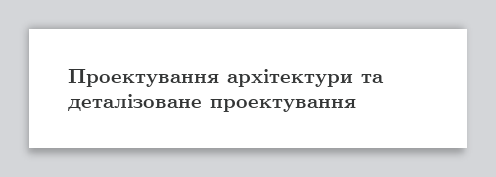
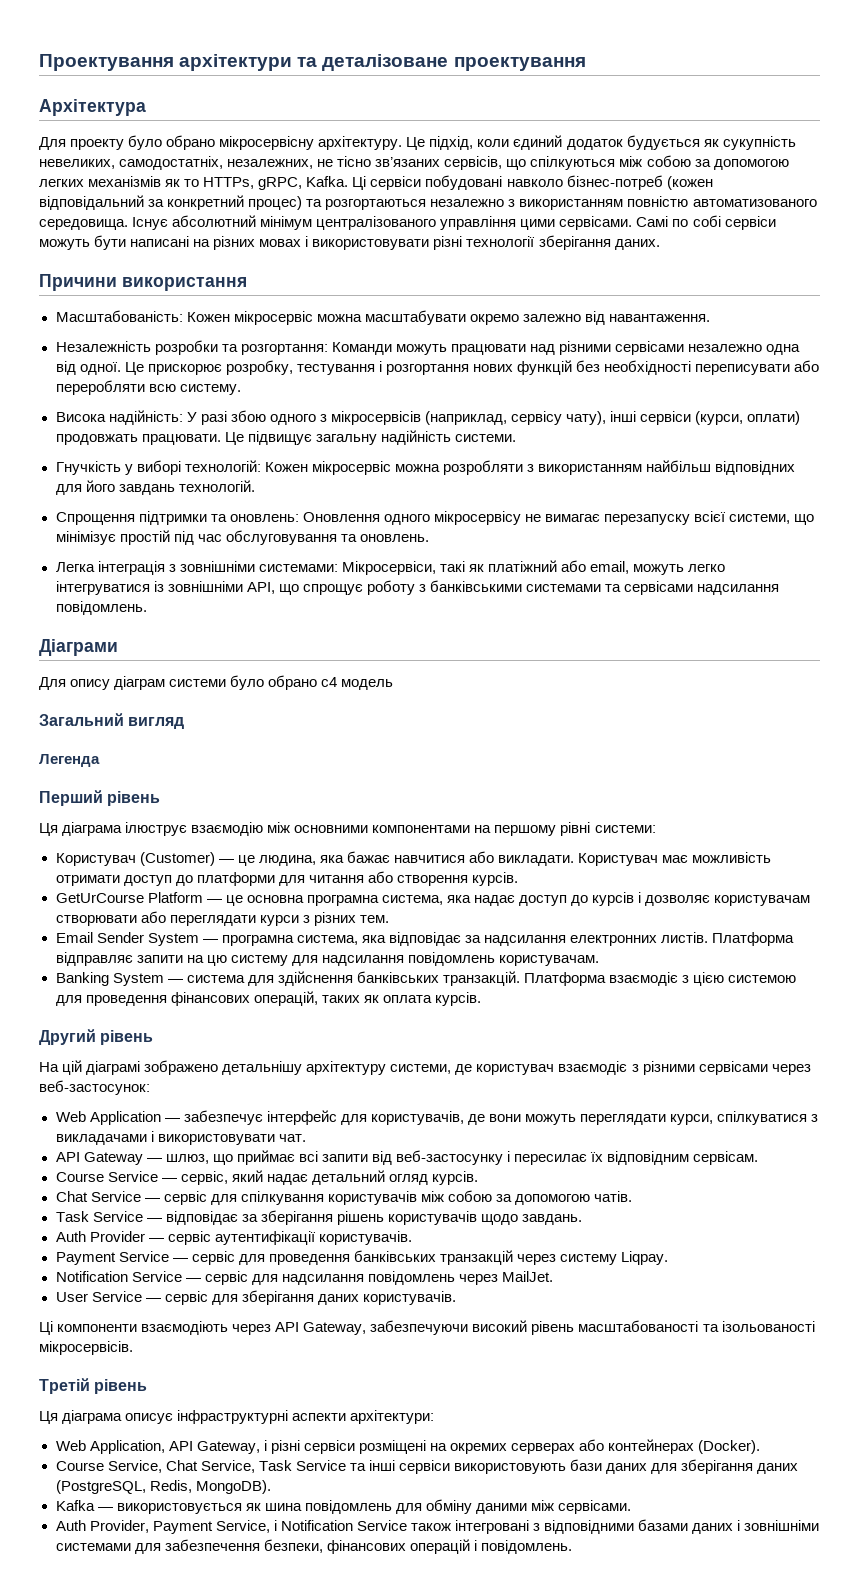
+ Архітектура
+ Для проекту було обрано мікросервісну архітектуру. Це підхід, коли єдиний додаток будується як сукупність невеликих, самодостатніх, незалежних, не тісно зв’язаних сервісів, що спілкуються між собою за допомогою легких механізмів як то HTTPs, gRPC, Kafka. Ці сервіси побудовані навколо бізнес-потреб (кожен відповідальний за конкретний процес) та розгортаються незалежно з використанням повністю автоматизованого середовища. Існує абсолютний мінімум централізованого управління цими сервісами. Самі по собі сервіси можуть бути написані на різних мовах і використовувати різні технології зберігання даних.
+ Причини використання
+ Масштабованість: Кожен мікросервіс можна масштабувати окремо залежно від навантаження.
+ Незалежність розробки та розгортання: Команди можуть працювати над різними сервісами незалежно одна від одної. Це прискорює розробку, тестування і розгортання нових функцій без необхідності переписувати або переробляти всю систему.
+ Висока надійність: У разі збою одного з мікросервісів (наприклад, сервісу чату), інші сервіси (курси, оплати) продовжать працювати. Це підвищує загальну надійність системи.
+ Гнучкість у виборі технологій: Кожен мікросервіс можна розробляти з використанням найбільш відповідних для його завдань технологій.
+ Спрощення підтримки та оновлень: Оновлення одного мікросервісу не вимагає перезапуску всієї системи, що мінімізує простій під час обслуговування та оновлень.
+ Легка інтеграція з зовнішніми системами: Мікросервіси, такі як платіжний або email, можуть легко інтегруватися із зовнішніми API, що спрощує роботу з банківськими системами та сервісами надсилання повідомлень.
+ Діаграми
+ Для опису діаграм системи було обрано c4 модель
+ Загальний вигляд
+ Легенда
+ Перший рівень
+ Ця діаграма ілюструє взаємодію між основними компонентами на першому рівні системи:
+ Користувач (Customer) — це людина, яка бажає навчитися або викладати. Користувач має можливість отримати доступ до платформи для читання або створення курсів.
+ GetUrCourse Platform — це основна програмна система, яка надає доступ до курсів і дозволяє користувачам створювати або переглядати курси з різних тем.
+ Email Sender System — програмна система, яка відповідає за надсилання електронних листів. Платформа відправляє запити на цю систему для надсилання повідомлень користувачам.
+ Banking System — система для здійснення банківських транзакцій. Платформа взаємодіє з цією системою для проведення фінансових операцій, таких як оплата курсів.
+ Другий рівень
+ На цій діаграмі зображено детальнішу архітектуру системи, де користувач взаємодіє з різними сервісами через веб-застосунок:
+ Web Application — забезпечує інтерфейс для користувачів, де вони можуть переглядати курси, спілкуватися з викладачами і використовувати чат.
+ API Gateway — шлюз, що приймає всі запити від веб-застосунку і пересилає їх відповідним сервісам.
+ Course Service — сервіс, який надає детальний огляд курсів.
+ Chat Service — сервіс для спілкування користувачів між собою за допомогою чатів.
+ Task Service — відповідає за зберігання рішень користувачів щодо завдань.
+ Auth Provider — сервіс аутентифікації користувачів.
+ Payment Service — сервіс для проведення банківських транзакцій через систему Liqpay.
+ Notification Service — сервіс для надсилання повідомлень через MailJet.
+ User Service — сервіс для зберігання даних користувачів.
+ Ці компоненти взаємодіють через API Gateway, забезпечуючи високий рівень масштабованості та ізольованості мікросервісів.
+ Третій рівень
+ Ця діаграма описує інфраструктурні аспекти архітектури:
+ Web Application, API Gateway, і різні сервіси розміщені на окремих серверах або контейнерах (Docker).
+ Course Service, Chat Service, Task Service та інші сервіси використовують бази даних для зберігання даних (PostgreSQL, Redis, MongoDB).
+ Kafka — використовується як шина повідомлень для обміну даними між сервісами.
+ Auth Provider, Payment Service, і Notification Service також інтегровані з відповідними базами даних і зовнішніми системами для забезпечення безпеки, фінансових операцій і повідомлень.

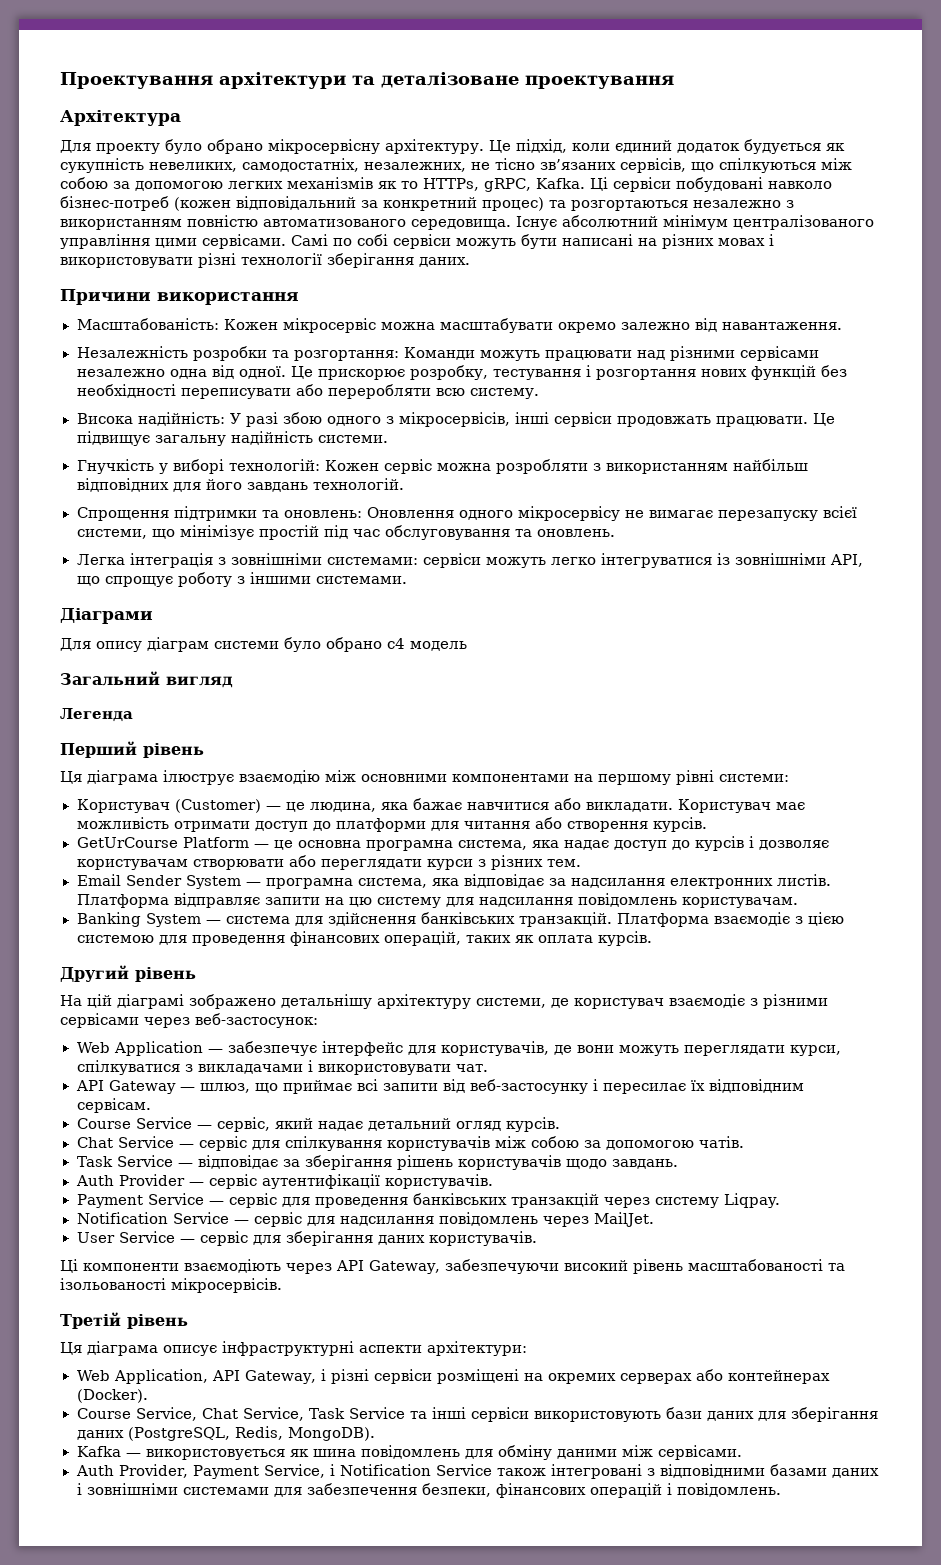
- Висока надійність: У разі збою одного з мікросервісів (наприклад, сервісу чату), інші сервіси (курси, оплати) продовжать працювати.
+ Висока надійність: У разі збою одного з мікросервісів, інші сервіси продовжать працювати.
- Гнучкість у виборі технологій: Кожен мікросервіс можна розробляти з використанням найбільш відповідних для його завдань технологій.
+ Гнучкість у виборі технологій: Кожен сервіс можна розробляти з використанням найбільш відповідних для його завдань технологій.
- Легка інтеграція з зовнішніми системами: Мікросервіси, такі як платіжний або email, можуть легко інтегруватися із зовнішніми API, що спрощує роботу з банківськими системами та сервісами надсилання повідомлень.
+ Легка інтеграція з зовнішніми системами: сервіси можуть легко інтегруватися із зовнішніми API, що спрощує роботу з іншими системами.

